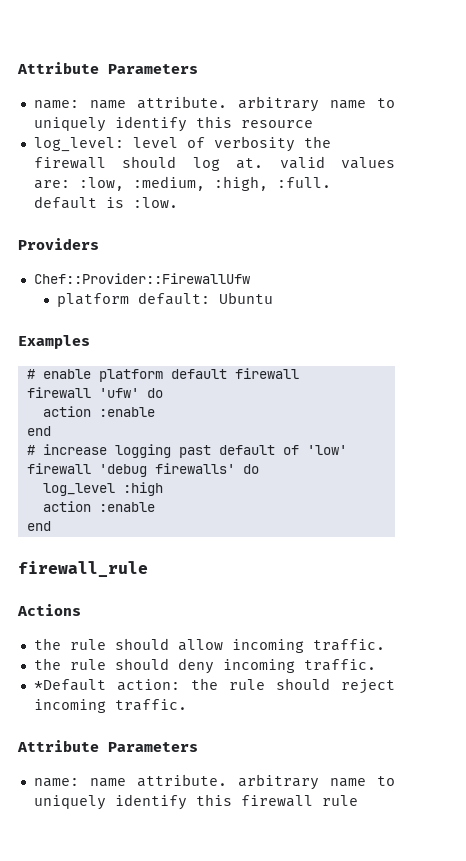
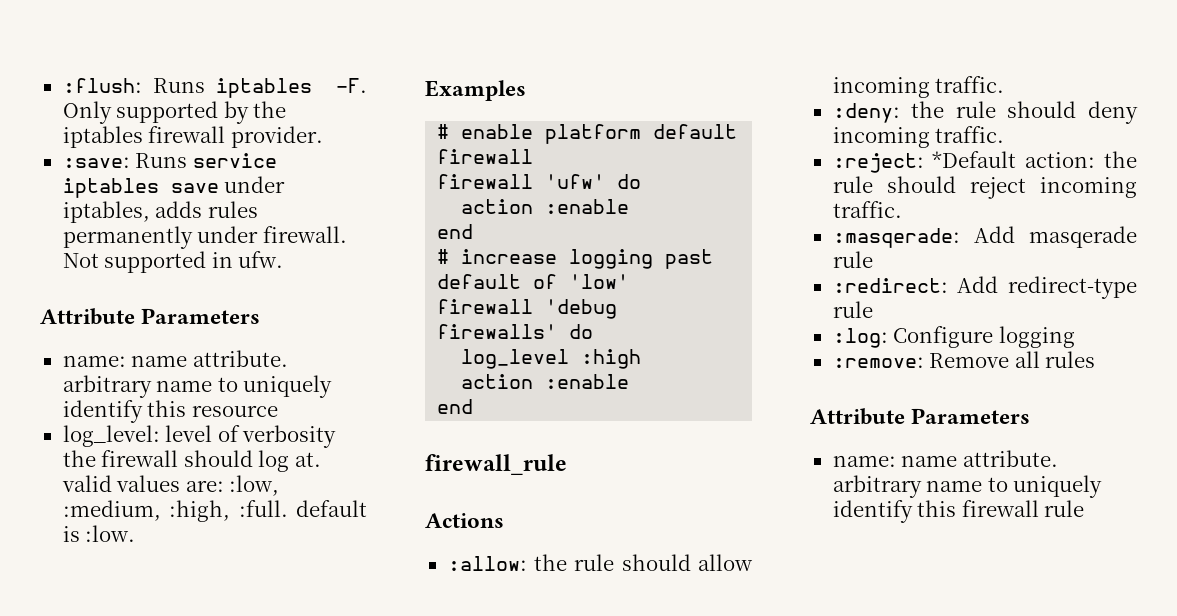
+ :flush: Runs iptables -F. Only supported by the iptables firewall provider.
+ :save: Runs service iptables save under iptables, adds rules permanently under firewall. Not supported in ufw.
- Providers
- Chef::Provider::FirewallUfw
- platform default: Ubuntu
- the rule should allow incoming traffic.
+ :allow: the rule should allow incoming traffic.
- the rule should deny incoming traffic.
+ :deny: the rule should deny incoming traffic.
- *Default action: the rule should reject incoming traffic.
+ :reject: *Default action: the rule should reject incoming traffic.
+ :masqerade: Add masqerade rule
+ :redirect: Add redirect-type rule
+ :log: Configure logging
+ :remove: Remove all rules

